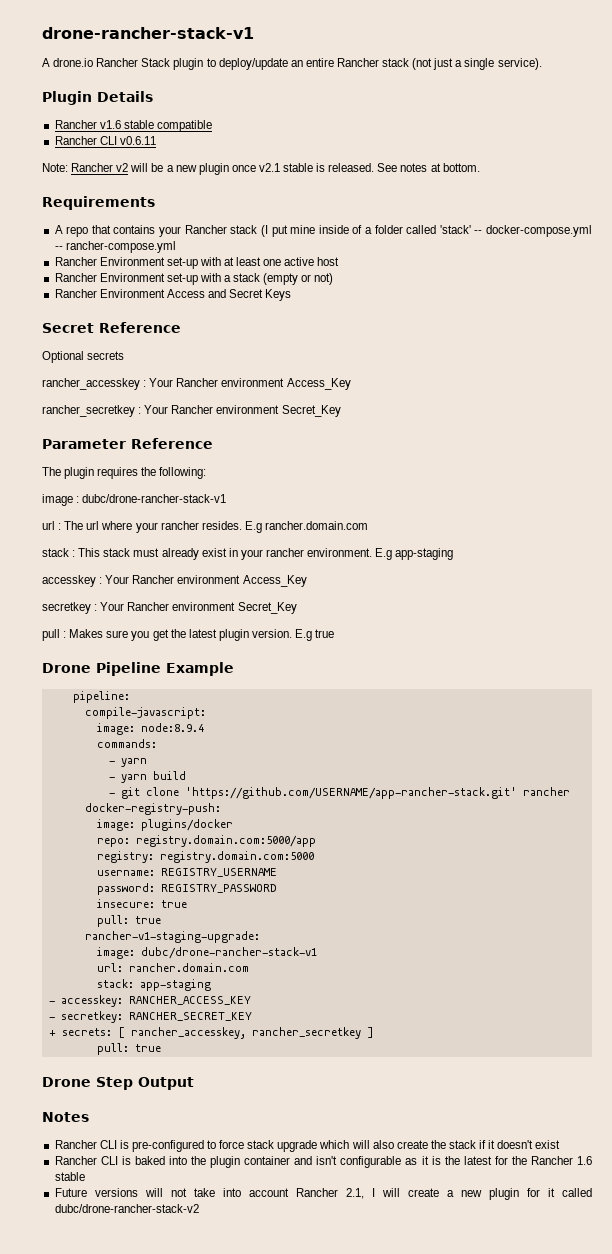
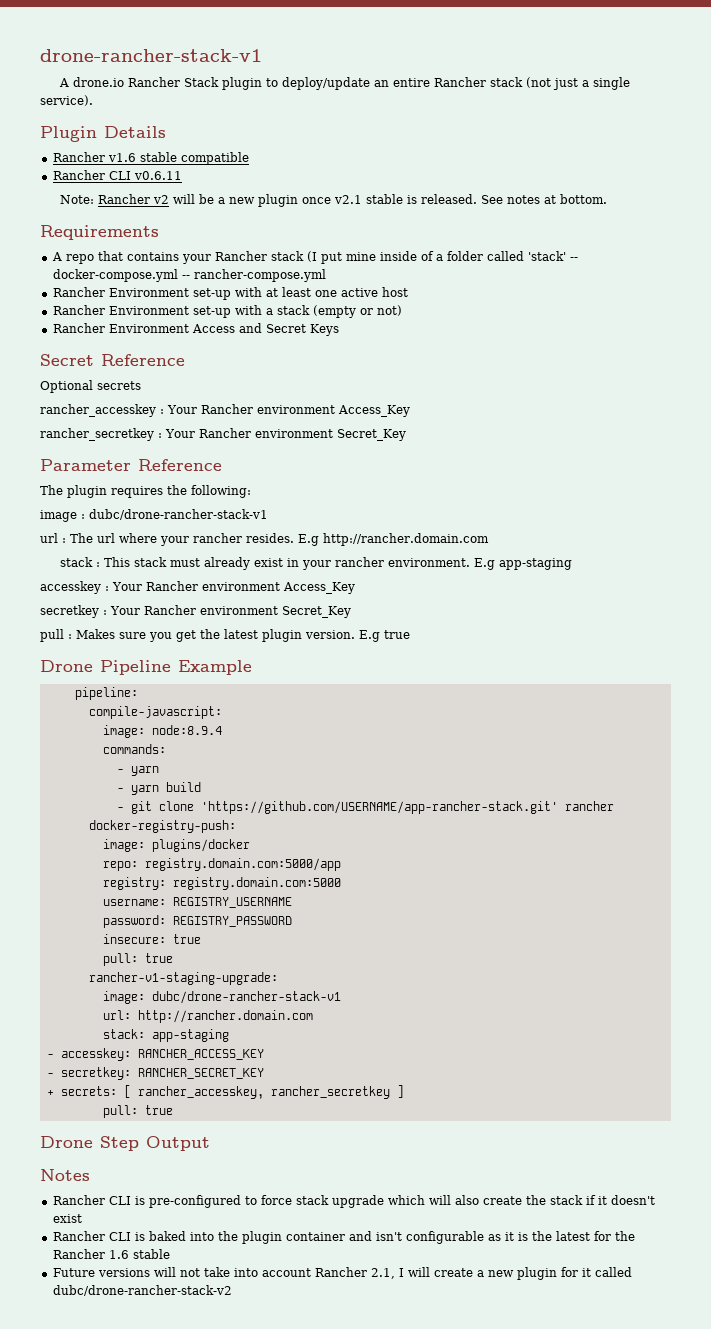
- E.g rancher.domain.com
+ E.g http://rancher.domain.com
- url: rancher.domain.com
+ url: http://rancher.domain.com

